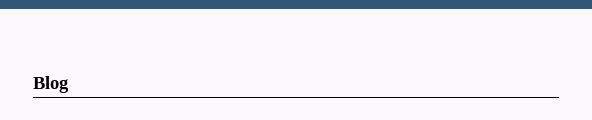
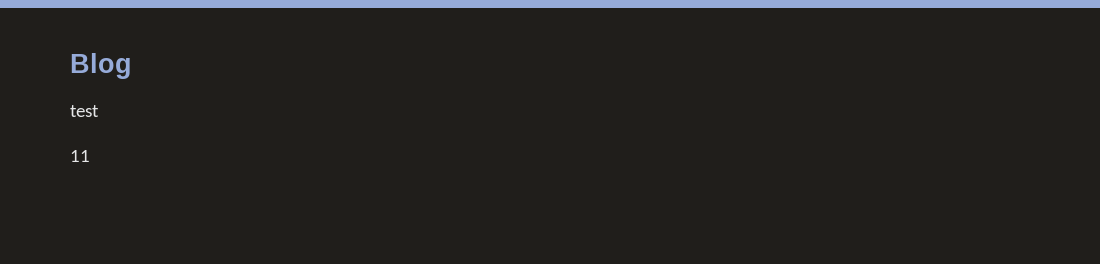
+ test
+ 11

